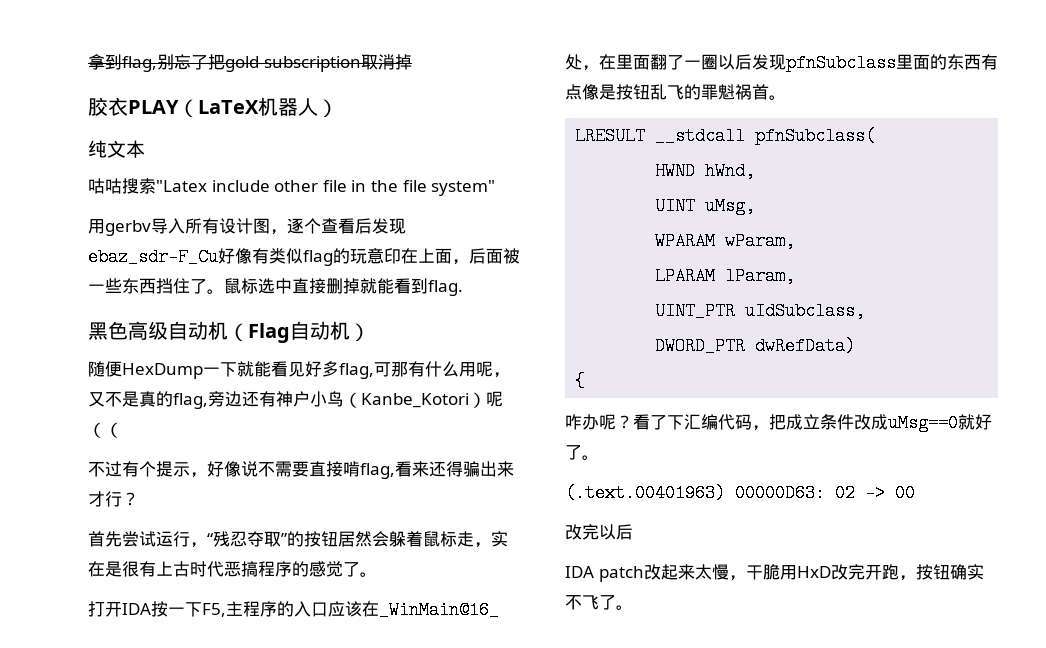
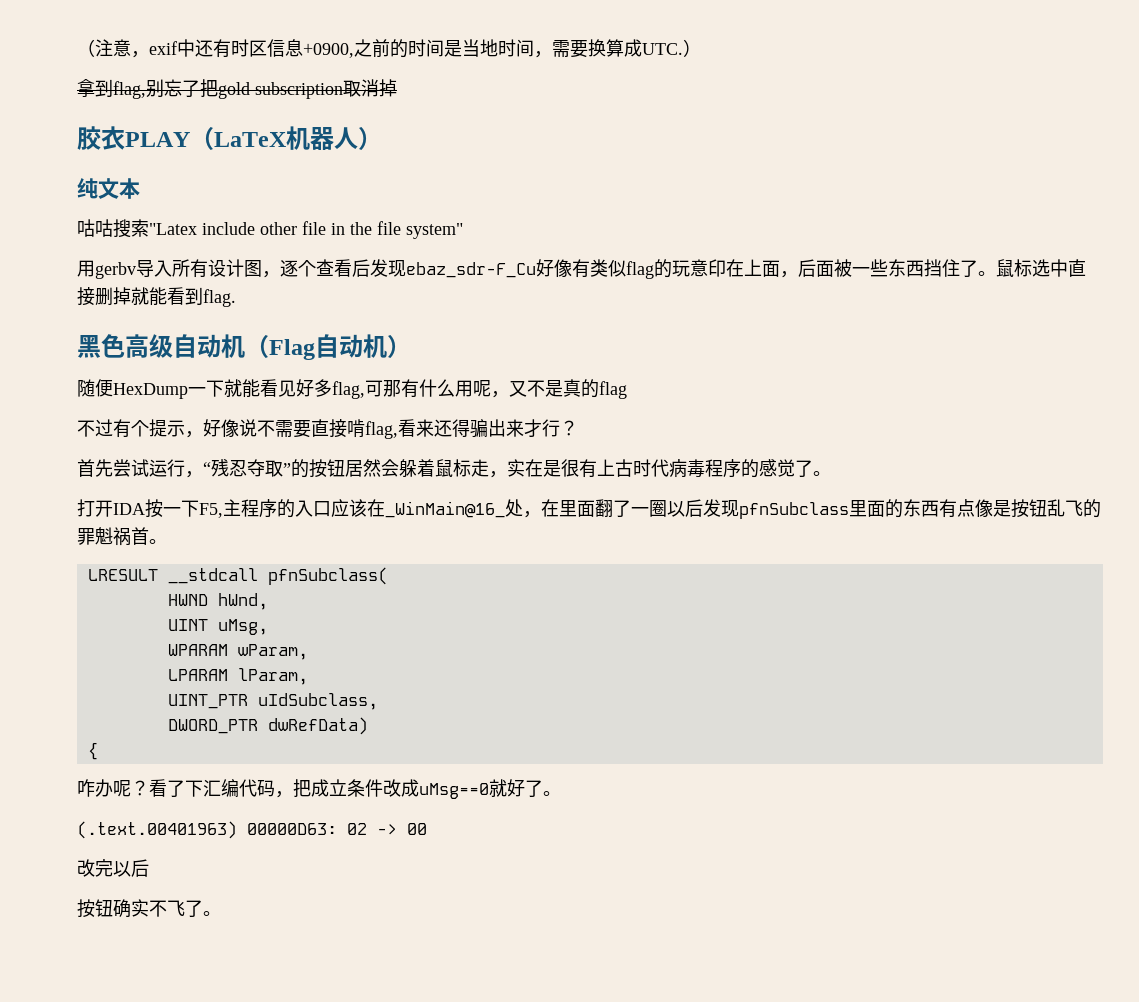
+ （注意，exif中还有时区信息+0900,之前的时间是当地时间，需要换算成UTC.）
- 随便HexDump一下就能看见好多flag,可那有什么用呢，又不是真的flag,旁边还有神户小鸟（Kanbe_Kotori）呢（（
+ 随便HexDump一下就能看见好多flag,可那有什么用呢，又不是真的flag
- 首先尝试运行，“残忍夺取”的按钮居然会躲着鼠标走，实在是很有上古时代恶搞程序的感觉了。
+ 首先尝试运行，“残忍夺取”的按钮居然会躲着鼠标走，实在是很有上古时代病毒程序的感觉了。
- IDA patch改起来太慢，干脆用HxD改完开跑，按钮确实不飞了。
+ 按钮确实不飞了。

